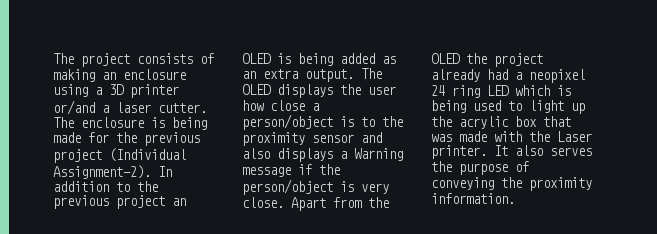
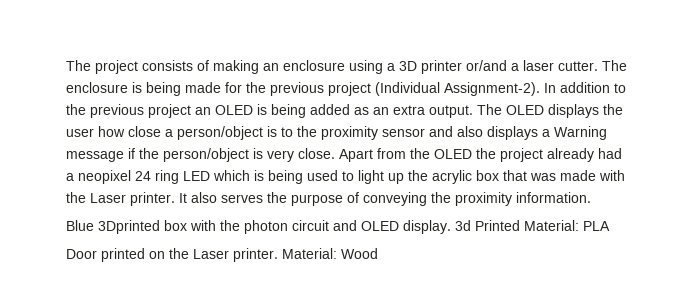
+ Blue 3Dprinted box with the photon circuit and OLED display. 3d Printed Material: PLA
+ Door printed on the Laser printer. Material: Wood

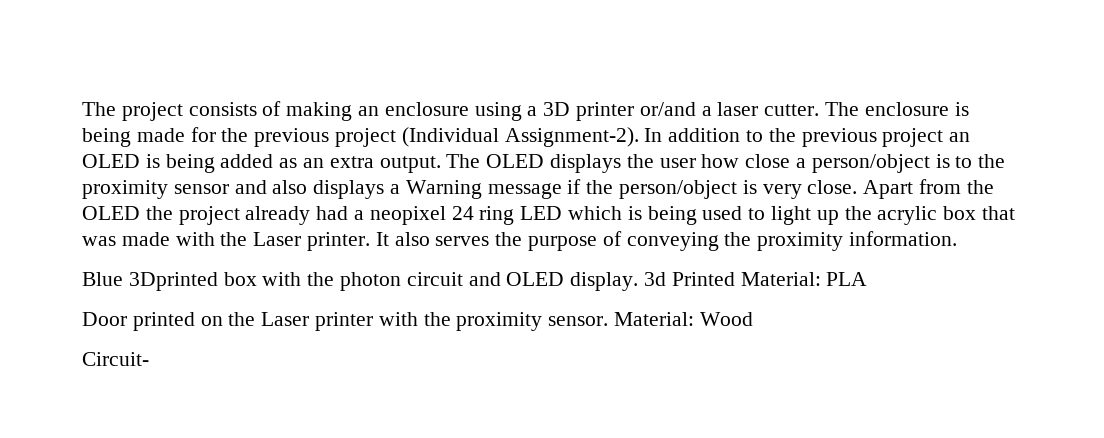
- Door printed on the Laser printer.
+ Door printed on the Laser printer with the proximity sensor.
+ Circuit-

